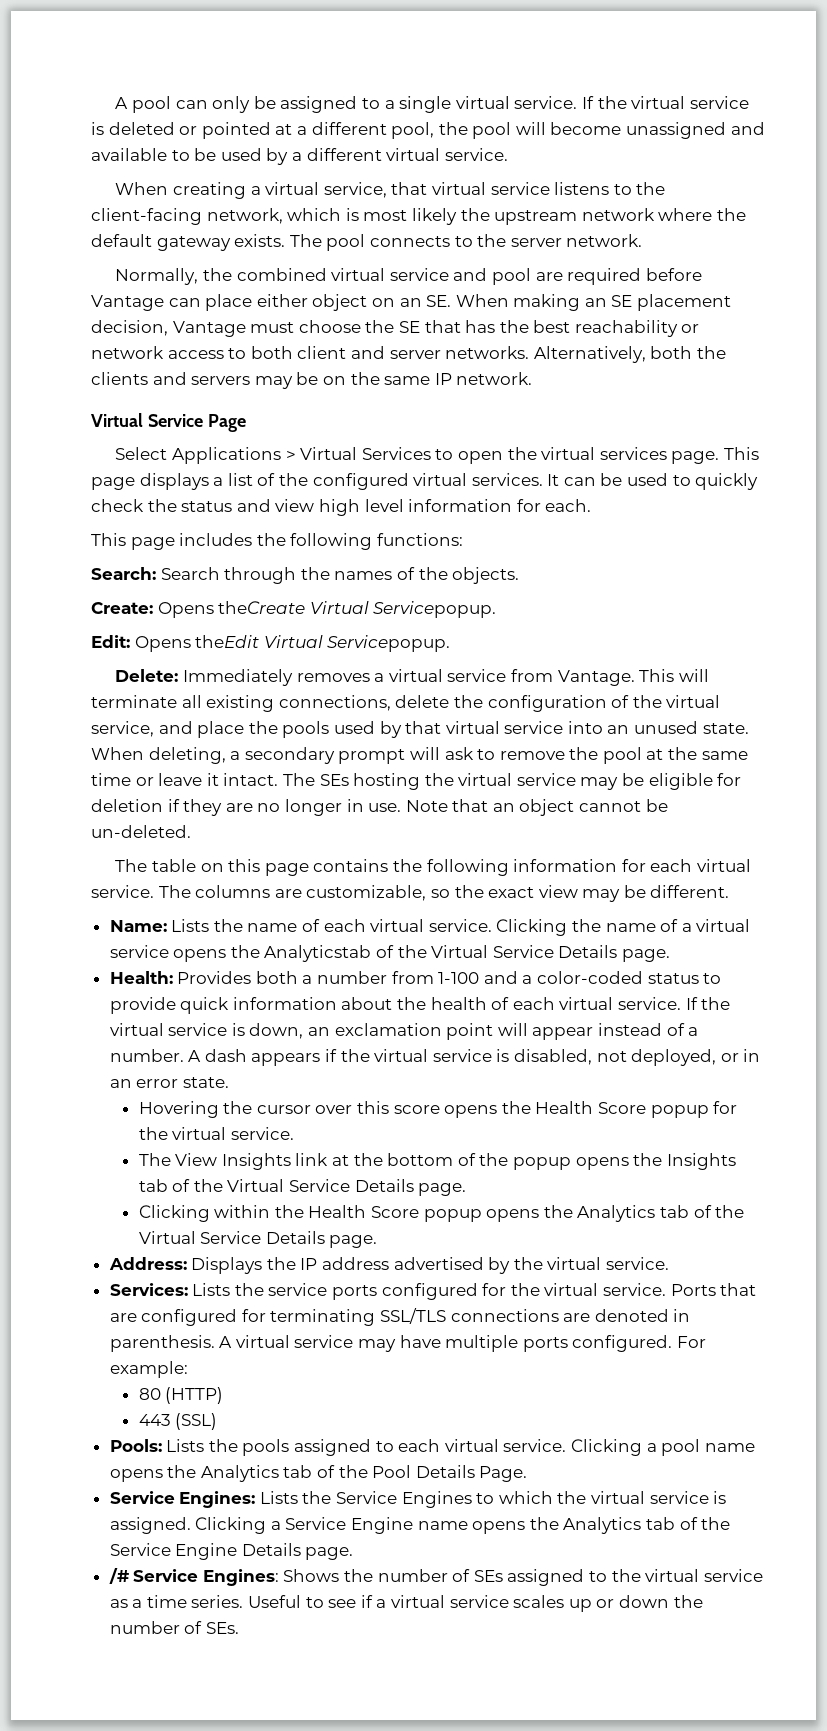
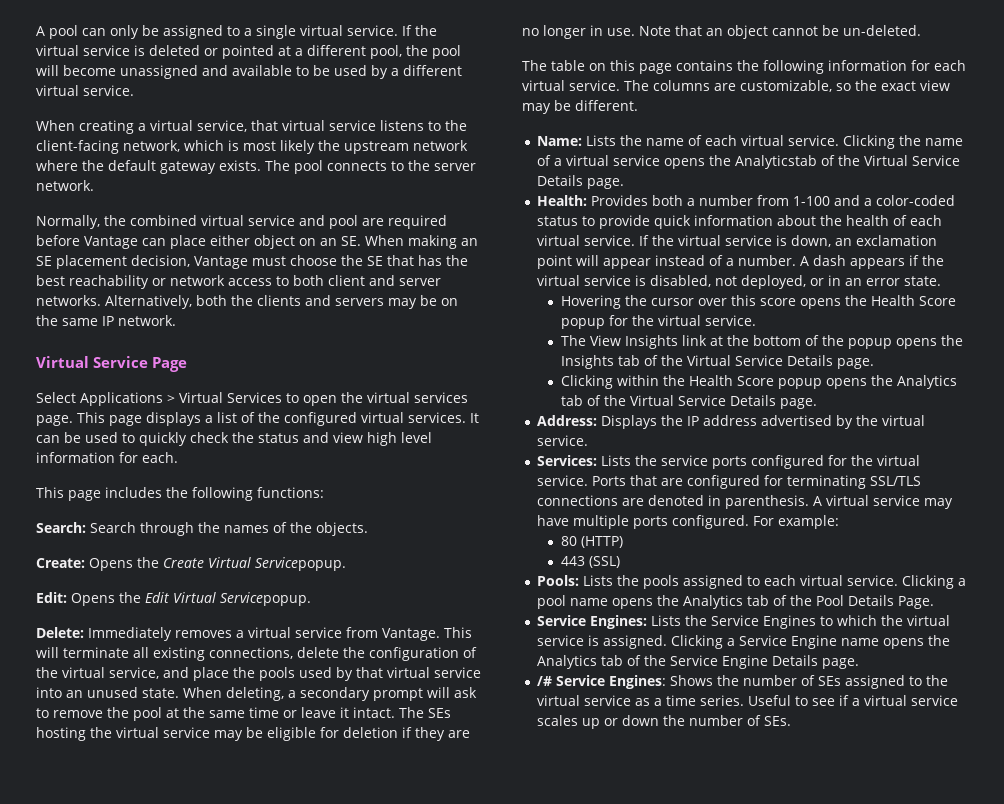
- Create: Opens theCreate Virtual Servicepopup.
+ Create: Opens the Create Virtual Servicepopup.
- Edit: Opens theEdit Virtual Servicepopup.
+ Edit: Opens the Edit Virtual Servicepopup.

